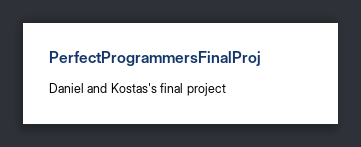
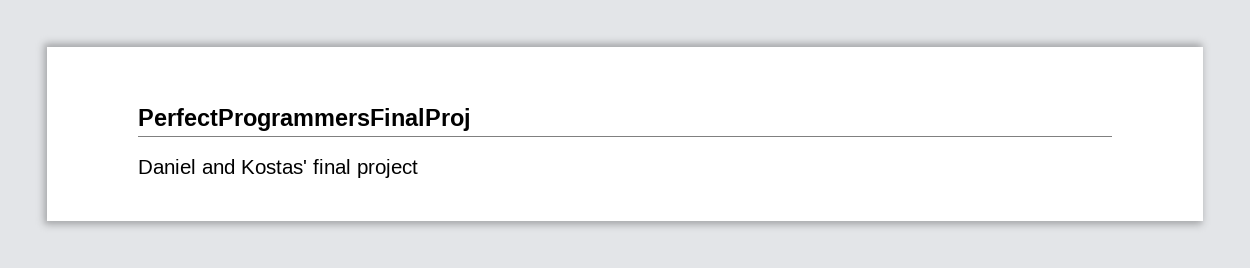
- Daniel and Kostas's final project
+ Daniel and Kostas' final project

